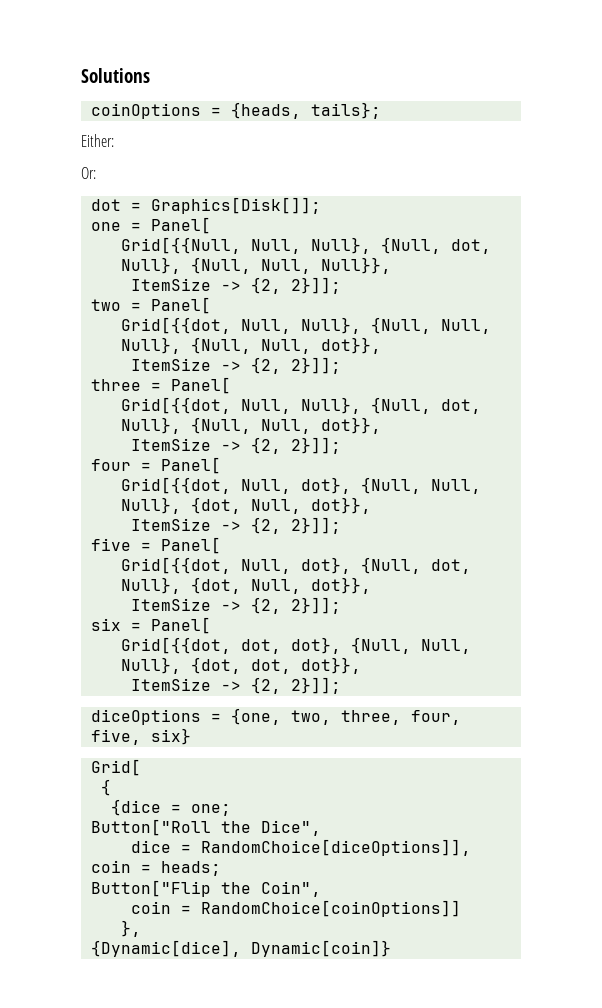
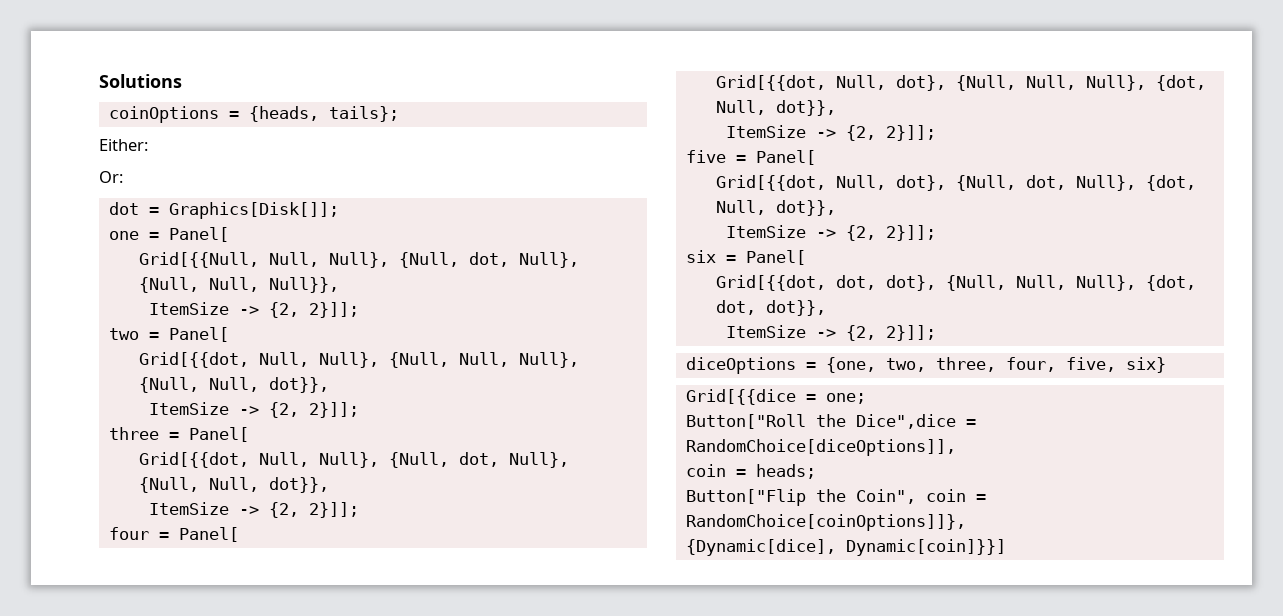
- Grid[
- {
- {dice = one;
+ Grid[{{dice = one;
- Button["Roll the Dice",
- dice = RandomChoice[diceOptions]],
+ Button["Roll the Dice",dice = RandomChoice[diceOptions]],
- Button["Flip the Coin",
- coin = RandomChoice[coinOptions]]
- },
+ Button["Flip the Coin", coin = RandomChoice[coinOptions]]},
- {Dynamic[dice], Dynamic[coin]}
+ {Dynamic[dice], Dynamic[coin]}}]

